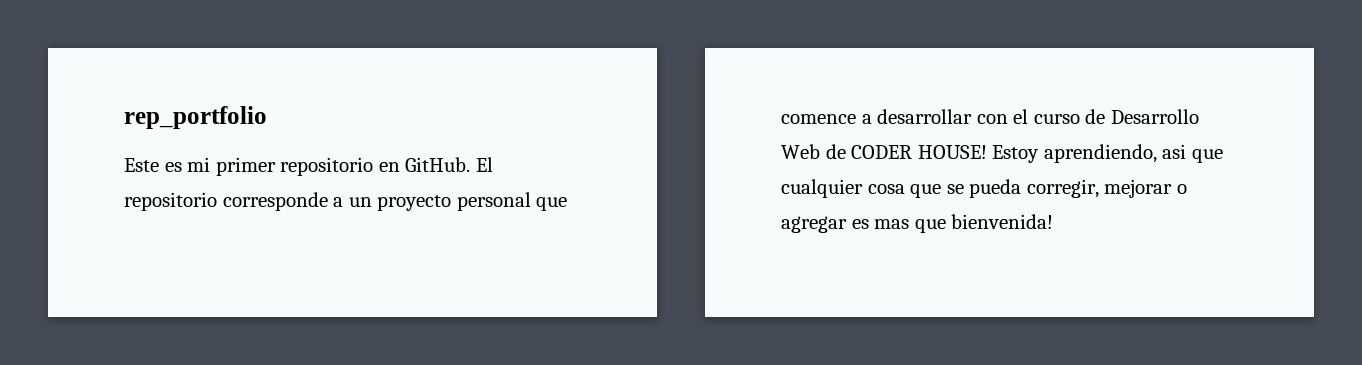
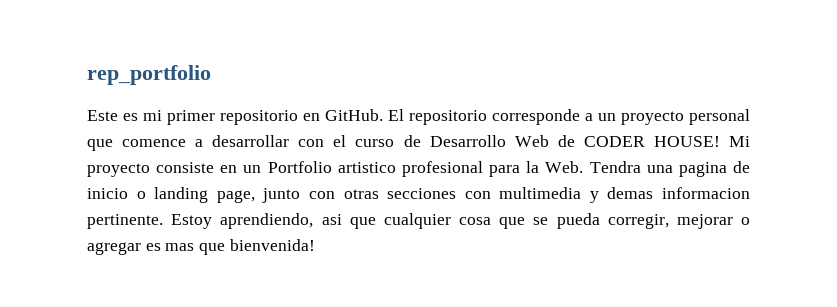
+ Mi proyecto consiste en un Portfolio artistico profesional para la Web. Tendra una pagina de inicio o landing page, junto con otras secciones con multimedia y demas informacion pertinente.

